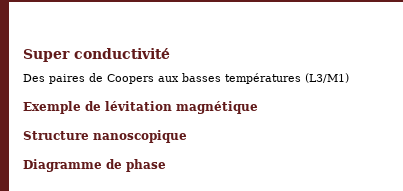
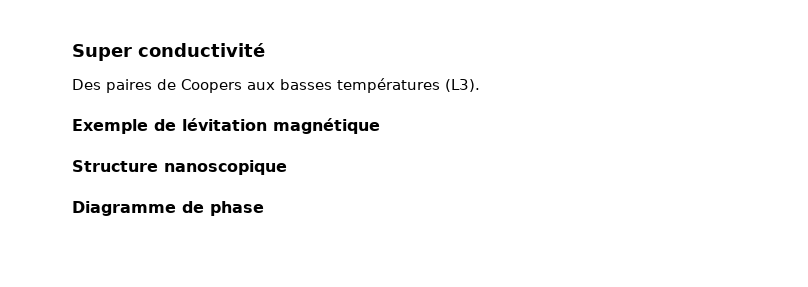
- Des paires de Coopers aux basses températures (L3/M1)
+ Des paires de Coopers aux basses températures (L3).

